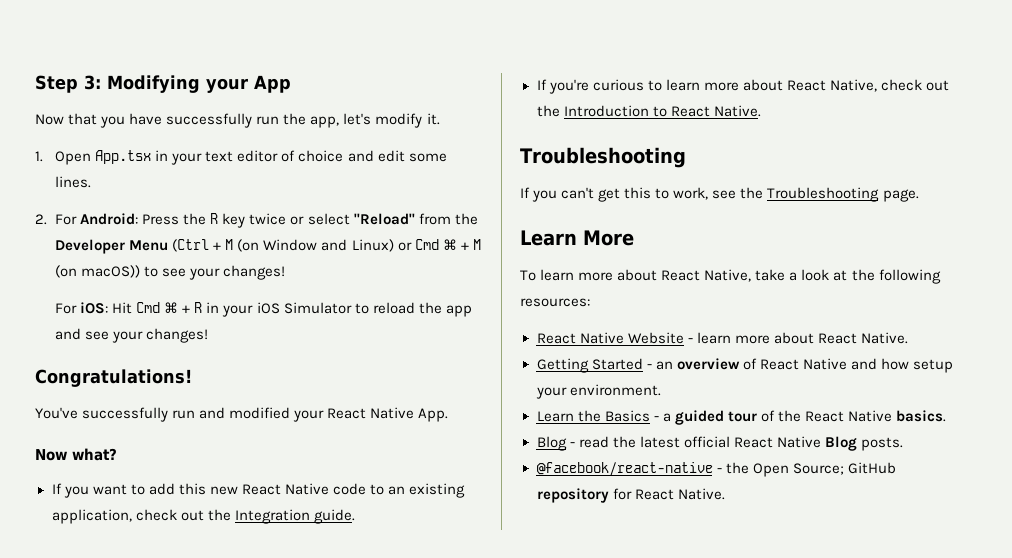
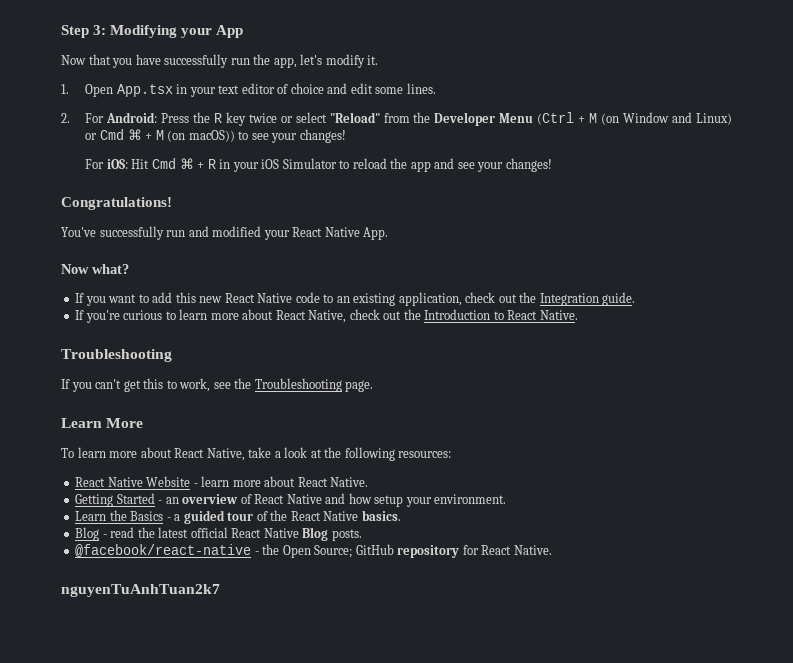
+ nguyenTuAnhTuan2k7

